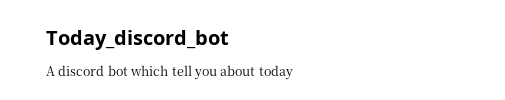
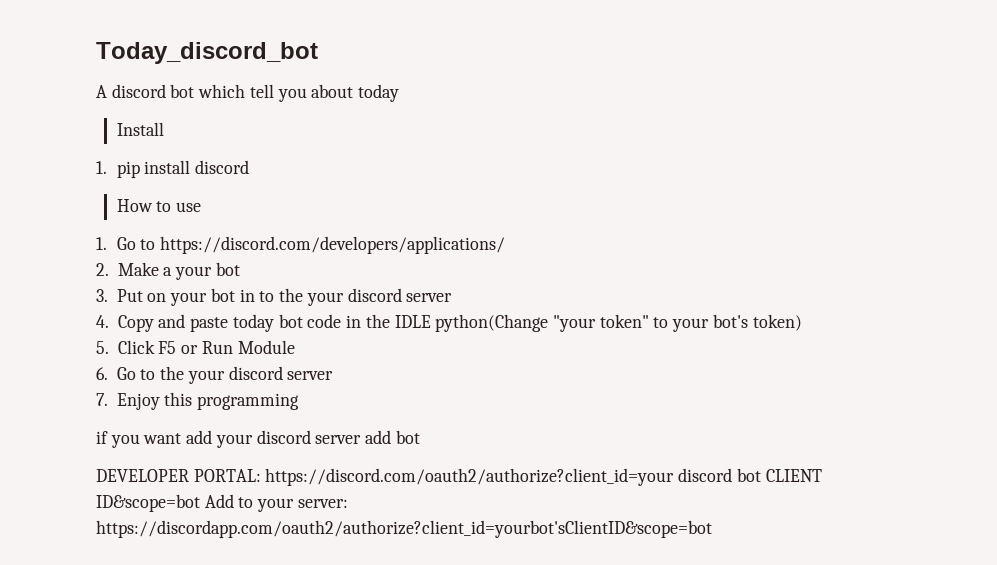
+ Install
+ 1. pip install discord
+ How to use
+ 1. Go to https://discord.com/developers/applications/
+ 2. Make a your bot
+ 3. Put on your bot in to the your discord server
+ 4. Copy and paste today bot code in the IDLE python(Change "your token" to your bot's token)
+ 5. Click F5 or Run Module
+ 6. Go to the your discord server
+ 7. Enjoy this programming
+ if you want add your discord server add bot
+ DEVELOPER PORTAL: https://discord.com/oauth2/authorize?client_id=your discord bot CLIENT ID&scope=bot Add to your server: https://discordapp.com/oauth2/authorize?client_id=yourbot'sClientID&scope=bot

